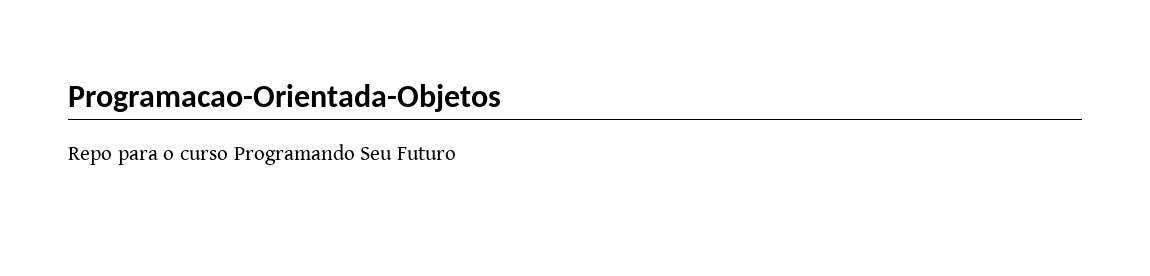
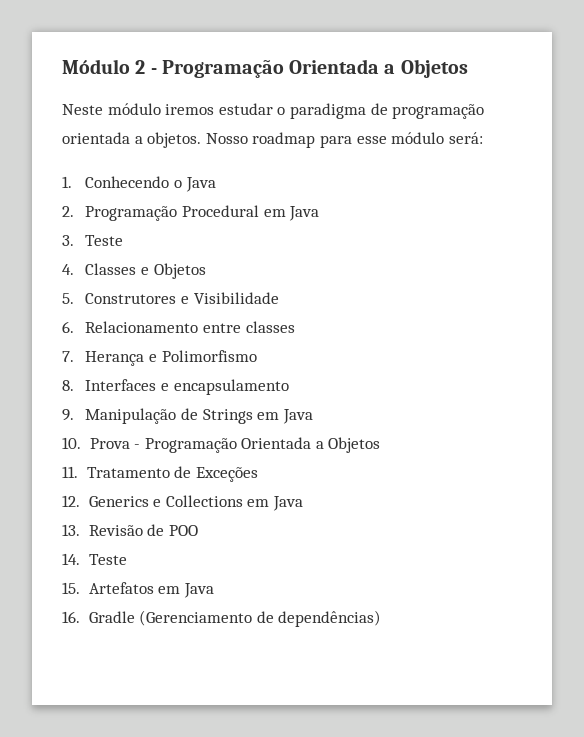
- Programacao-Orientada-Objetos
- Repo para o curso Programando Seu Futuro
+ Módulo 2 - Programação Orientada a Objetos
+ Neste módulo iremos estudar o paradigma de programação orientada a objetos. Nosso roadmap para esse módulo será:
+ 1. Conhecendo o Java
+ 2. Programação Procedural em Java
+ 3. Teste
+ 4. Classes e Objetos
+ 5. Construtores e Visibilidade
+ 6. Relacionamento entre classes
+ 7. Herança e Polimorfismo
+ 8. Interfaces e encapsulamento
+ 9. Manipulação de Strings em Java
+ 10. Prova - Programação Orientada a Objetos
+ 11. Tratamento de Exceções
+ 12. Generics e Collections em Java
+ 13. Revisão de POO
+ 14. Teste
+ 15. Artefatos em Java
+ 16. Gradle (Gerenciamento de dependências)

